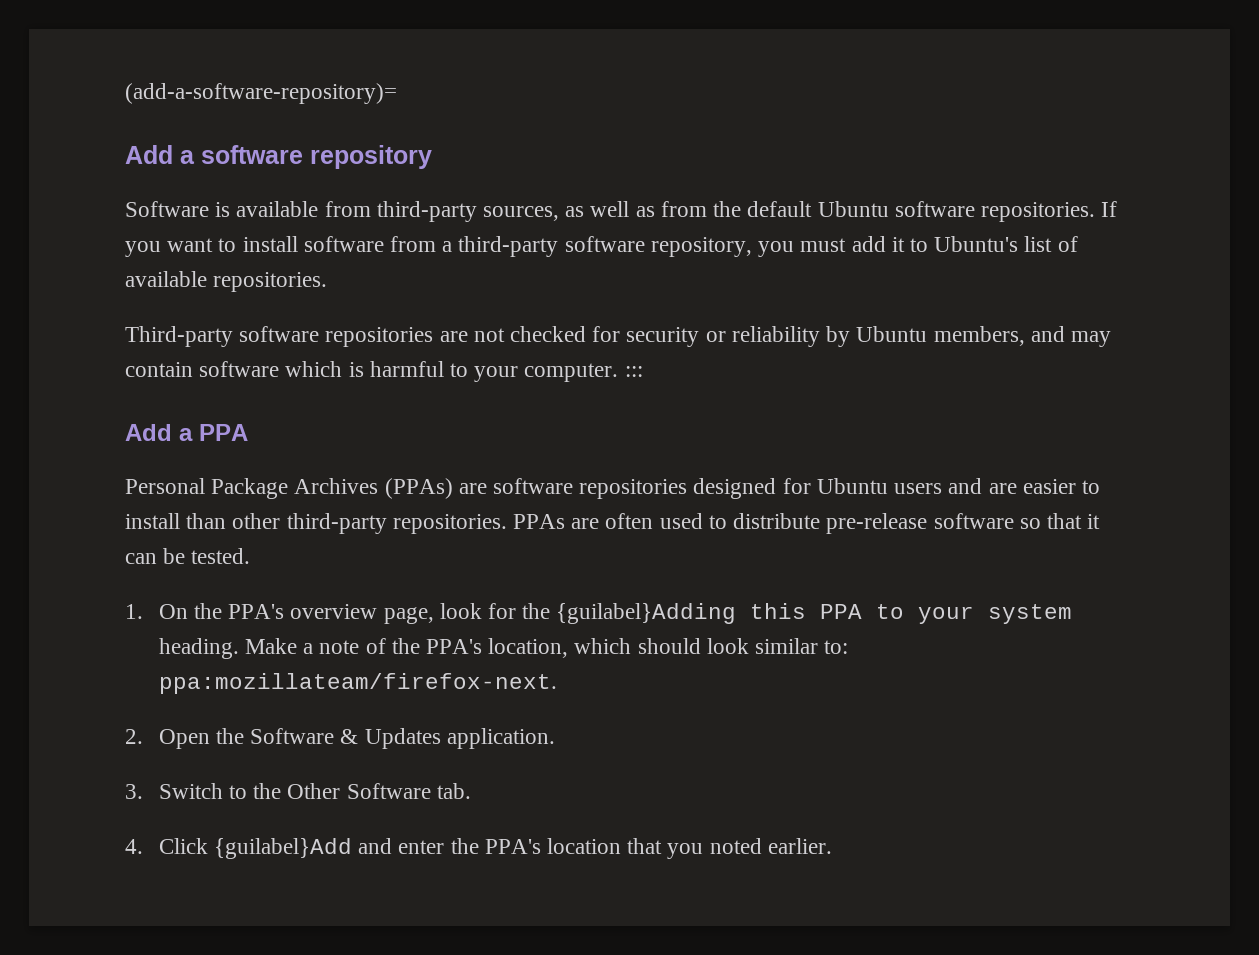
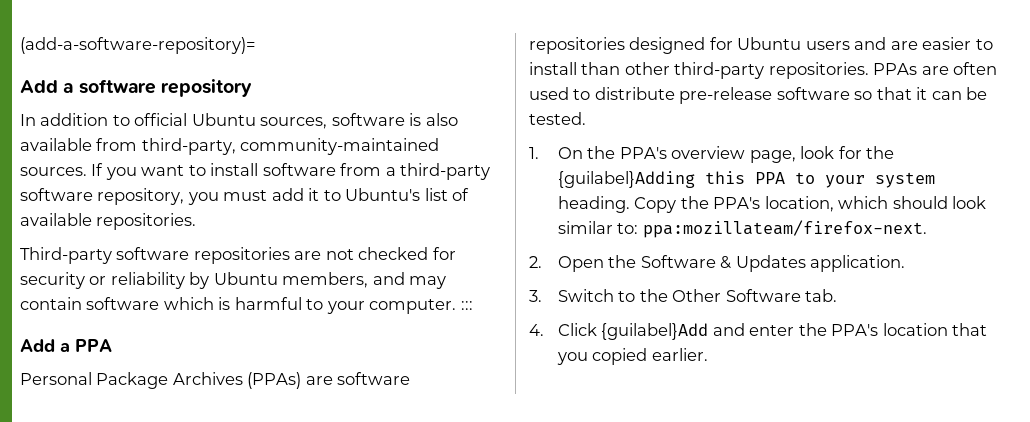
- Software is available from third-party sources, as well as from the default Ubuntu software repositories.
+ In addition to official Ubuntu sources, software is also available from third-party, community-maintained sources.
- Make a note of the PPA's location, which should look similar to: ppa:mozillateam/firefox-next.
+ Copy the PPA's location, which should look similar to: ppa:mozillateam/firefox-next.
- 4. Click {guilabel}Add and enter the PPA's location that you noted earlier.
+ 4. Click {guilabel}Add and enter the PPA's location that you copied earlier.

